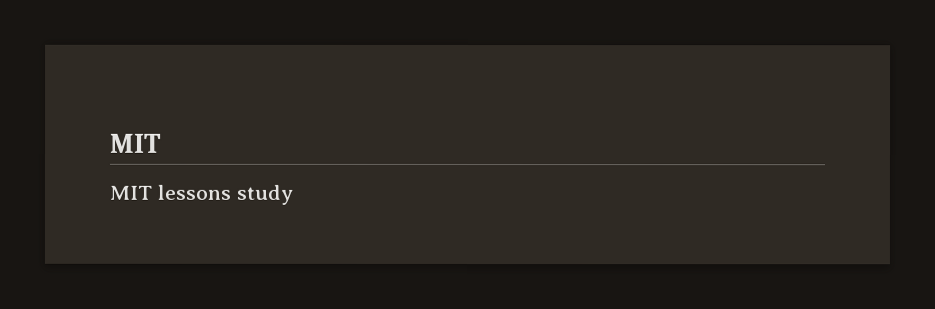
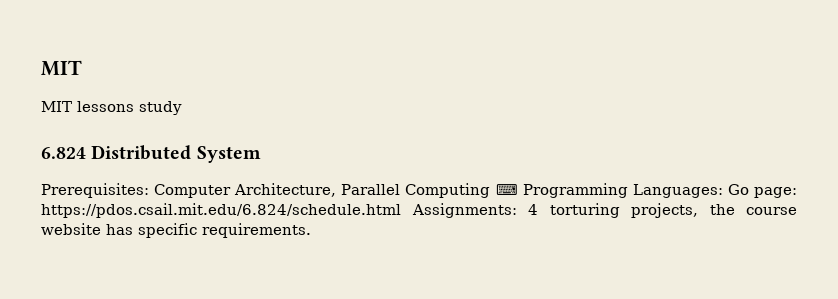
+ 6.824 Distributed System
+ Prerequisites: Computer Architecture, Parallel Computing ⌨ Programming Languages: Go page: https://pdos.csail.mit.edu/6.824/schedule.html Assignments: 4 torturing projects, the course website has specific requirements.

